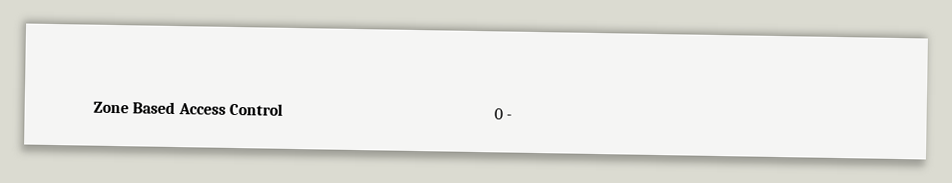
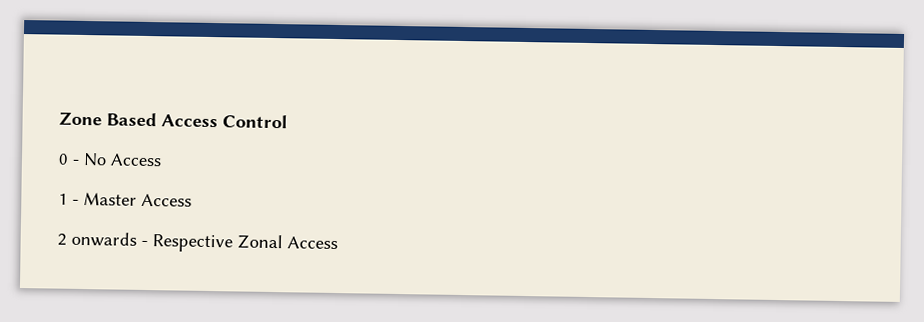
- 0 -
+ 0 - No Access
+ 1 - Master Access
+ 2 onwards - Respective Zonal Access

